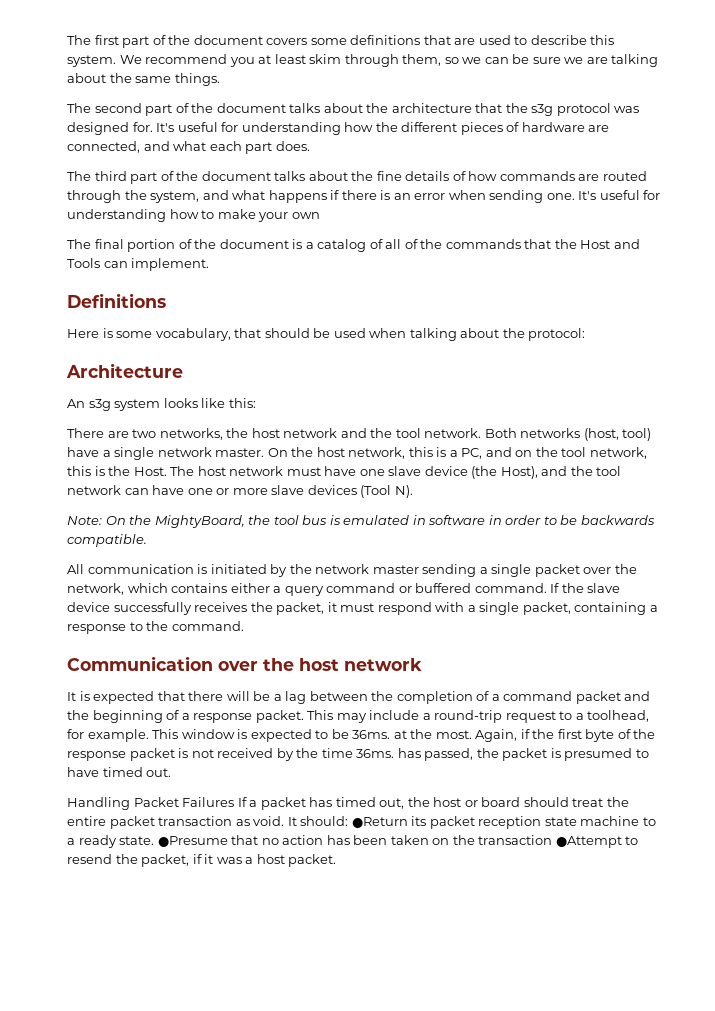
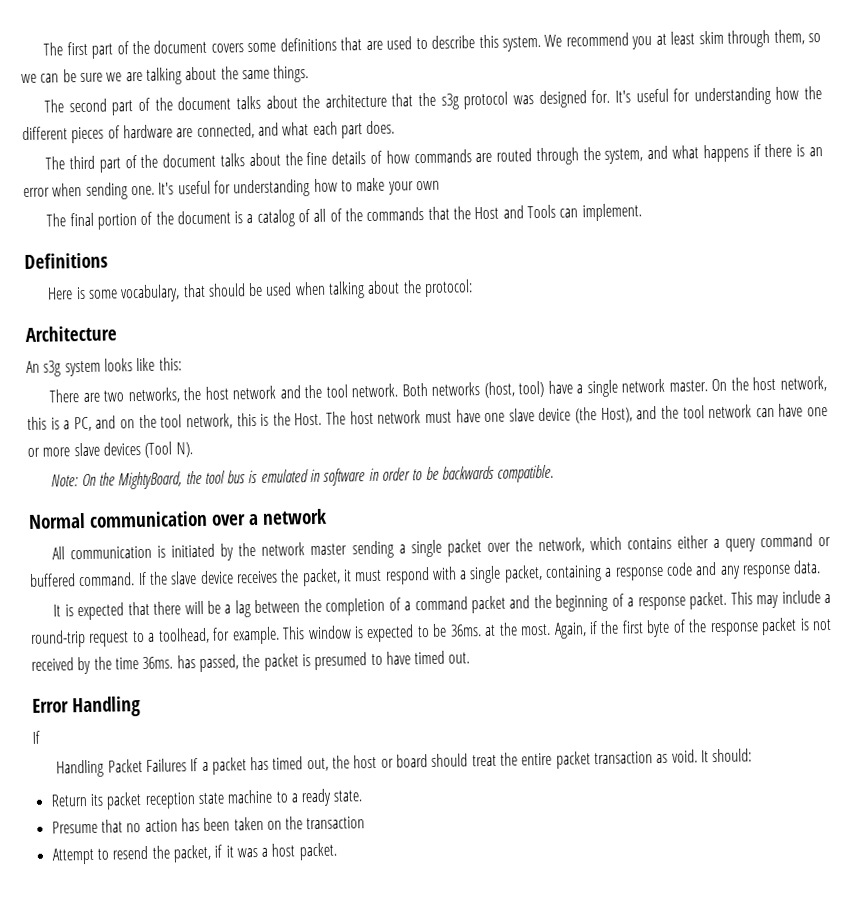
+ Normal communication over a network
- If the slave device successfully receives the packet, it must respond with a single packet, containing a response to the command.
- Communication over the host network
+ If the slave device receives the packet, it must respond with a single packet, containing a response code and any response data.
+ Error Handling
+ If
- It should: ●Return its packet reception state machine to a ready state. ●Presume that no action has been taken on the transaction ●Attempt to resend the packet, if it was a host packet.
+ It should:
+ Return its packet reception state machine to a ready state.
+ Presume that no action has been taken on the transaction
+ Attempt to resend the packet, if it was a host packet.

